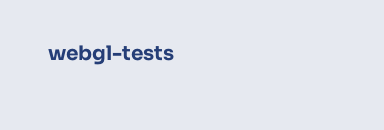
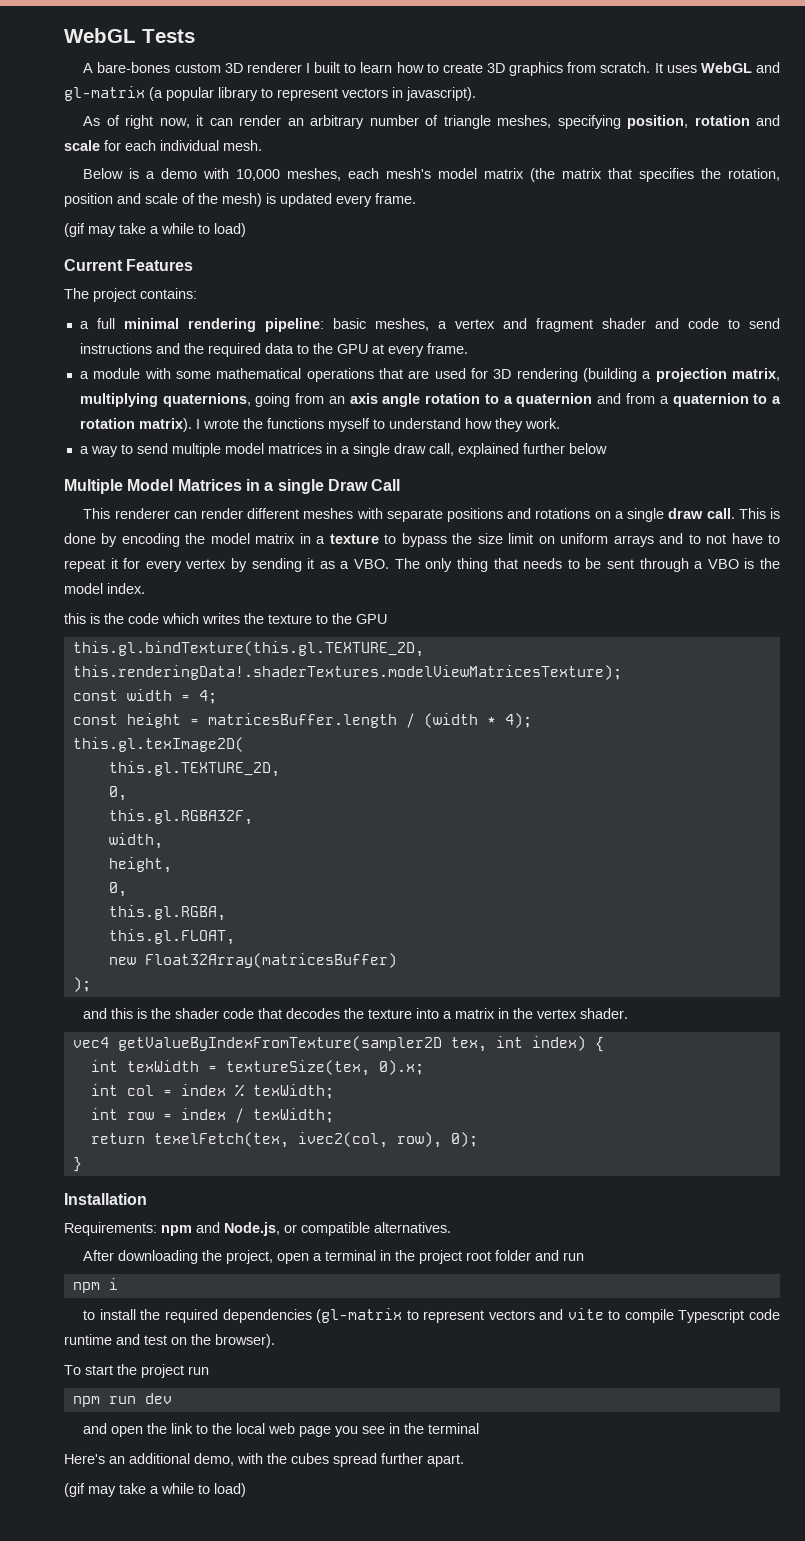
- webgl-tests
+ WebGL Tests
+ A bare-bones custom 3D renderer I built to learn how to create 3D graphics from scratch. It uses WebGL and gl-matrix (a popular library to represent vectors in javascript).
+ As of right now, it can render an arbitrary number of triangle meshes, specifying position, rotation and scale for each individual mesh.
+ Below is a demo with 10,000 meshes, each mesh's model matrix (the matrix that specifies the rotation, position and scale of the mesh) is updated every frame.
+ (gif may take a while to load)
+ Current Features
+ The project contains:
+ a full minimal rendering pipeline: basic meshes, a vertex and fragment shader and code to send instructions and the required data to the GPU at every frame.
+ a module with some mathematical operations that are used for 3D rendering (building a projection matrix, multiplying quaternions, going from an axis angle rotation to a quaternion and from a quaternion to a rotation matrix). I wrote the functions myself to understand how they work.
+ a way to send multiple model matrices in a single draw call, explained further below
+ Multiple Model Matrices in a single Draw Call
+ This renderer can render different meshes with separate positions and rotations on a single draw call. This is done by encoding the model matrix in a texture to bypass the size limit on uniform arrays and to not have to repeat it for every vertex by sending it as a VBO. The only thing that needs to be sent through a VBO is the model index.
+ this is the code which writes the texture to the GPU
+ this.gl.bindTexture(this.gl.TEXTURE_2D, this.renderingData!.shaderTextures.modelViewMatricesTexture);
+ const width = 4;
+ const height = matricesBuffer.length / (width * 4);
+ this.gl.texImage2D(
+ this.gl.TEXTURE_2D,
+ 0,
+ this.gl.RGBA32F,
+ width,
+ height,
+ 0,
+ this.gl.RGBA,
+ this.gl.FLOAT,
+ new Float32Array(matricesBuffer)
+ );
+ and this is the shader code that decodes the texture into a matrix in the vertex shader.
+ vec4 getValueByIndexFromTexture(sampler2D tex, int index) {
+ int texWidth = textureSize(tex, 0).x;
+ int col = index % texWidth;
+ int row = index / texWidth;
+ return texelFetch(tex, ivec2(col, row), 0);
+ }
+ Installation
+ Requirements: npm and Node.js, or compatible alternatives.
+ After downloading the project, open a terminal in the project root folder and run
+ npm i
+ to install the required dependencies (gl-matrix to represent vectors and vite to compile Typescript code runtime and test on the browser).
+ To start the project run
+ npm run dev
+ and open the link to the local web page you see in the terminal
+ Here's an additional demo, with the cubes spread further apart.
+ (gif may take a while to load)

